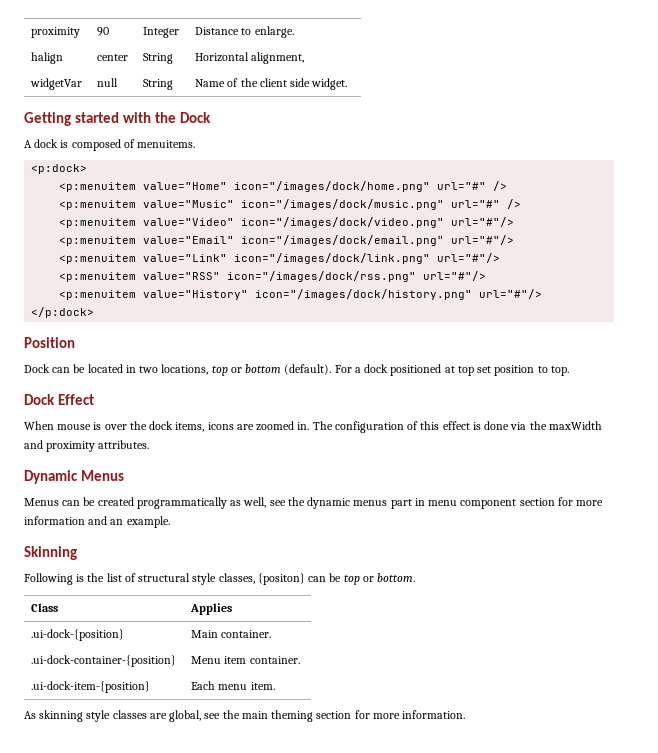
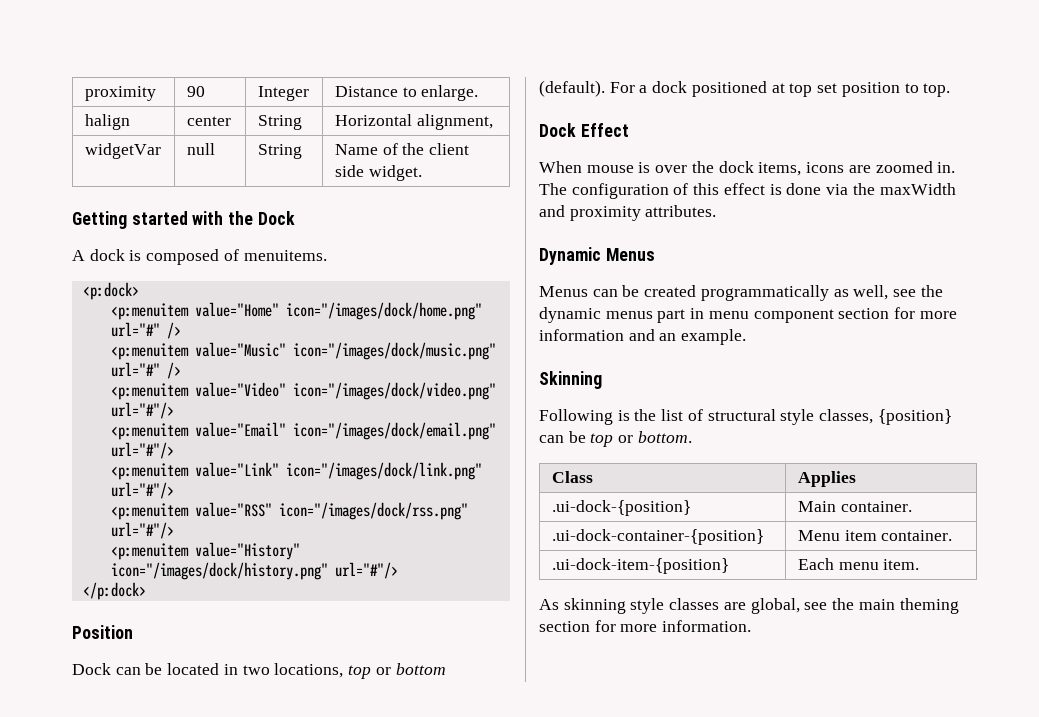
- Following is the list of structural style classes, {positon} can be top or bottom.
+ Following is the list of structural style classes, {position} can be top or bottom.

